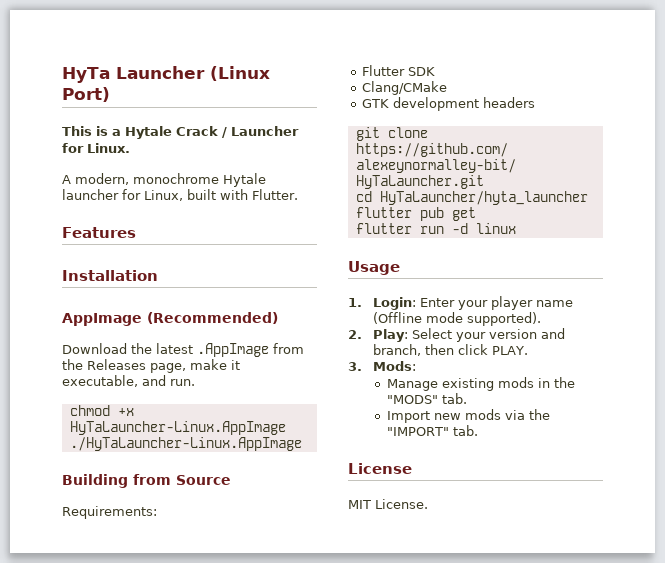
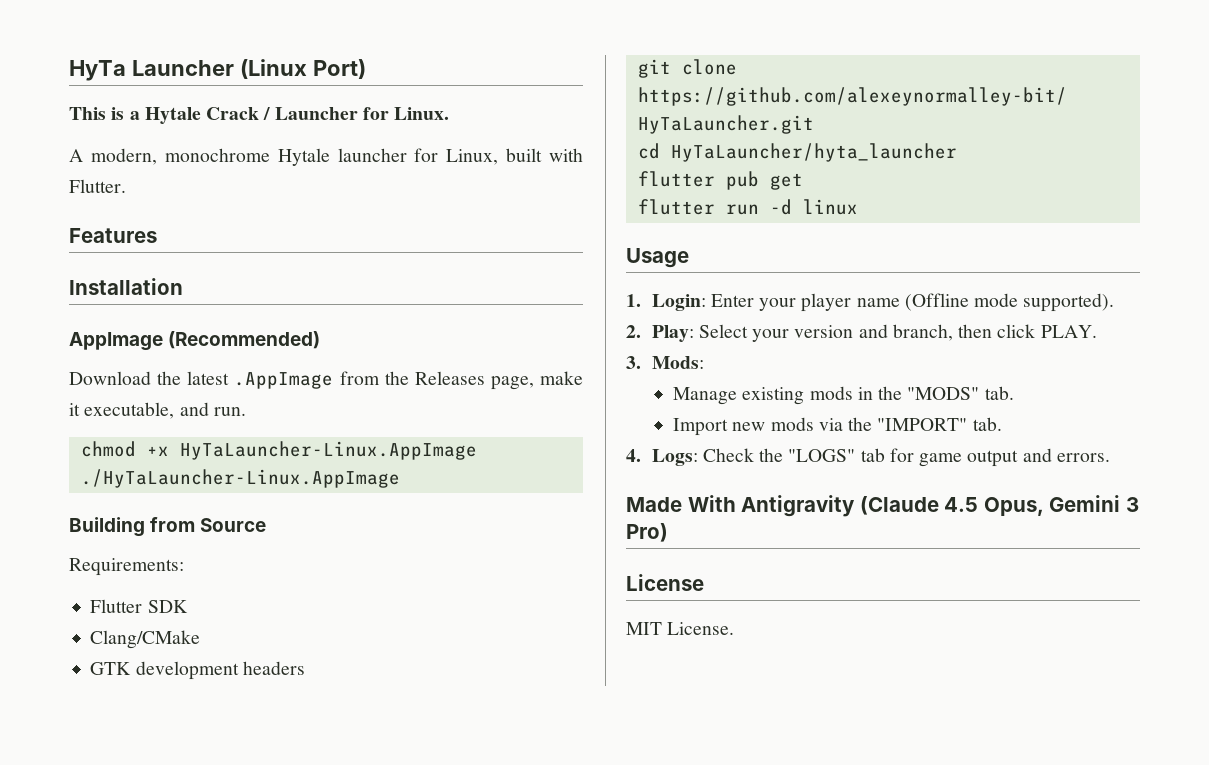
+ 4. Logs: Check the "LOGS" tab for game output and errors.
+ Made With Antigravity (Claude 4.5 Opus, Gemini 3 Pro)

